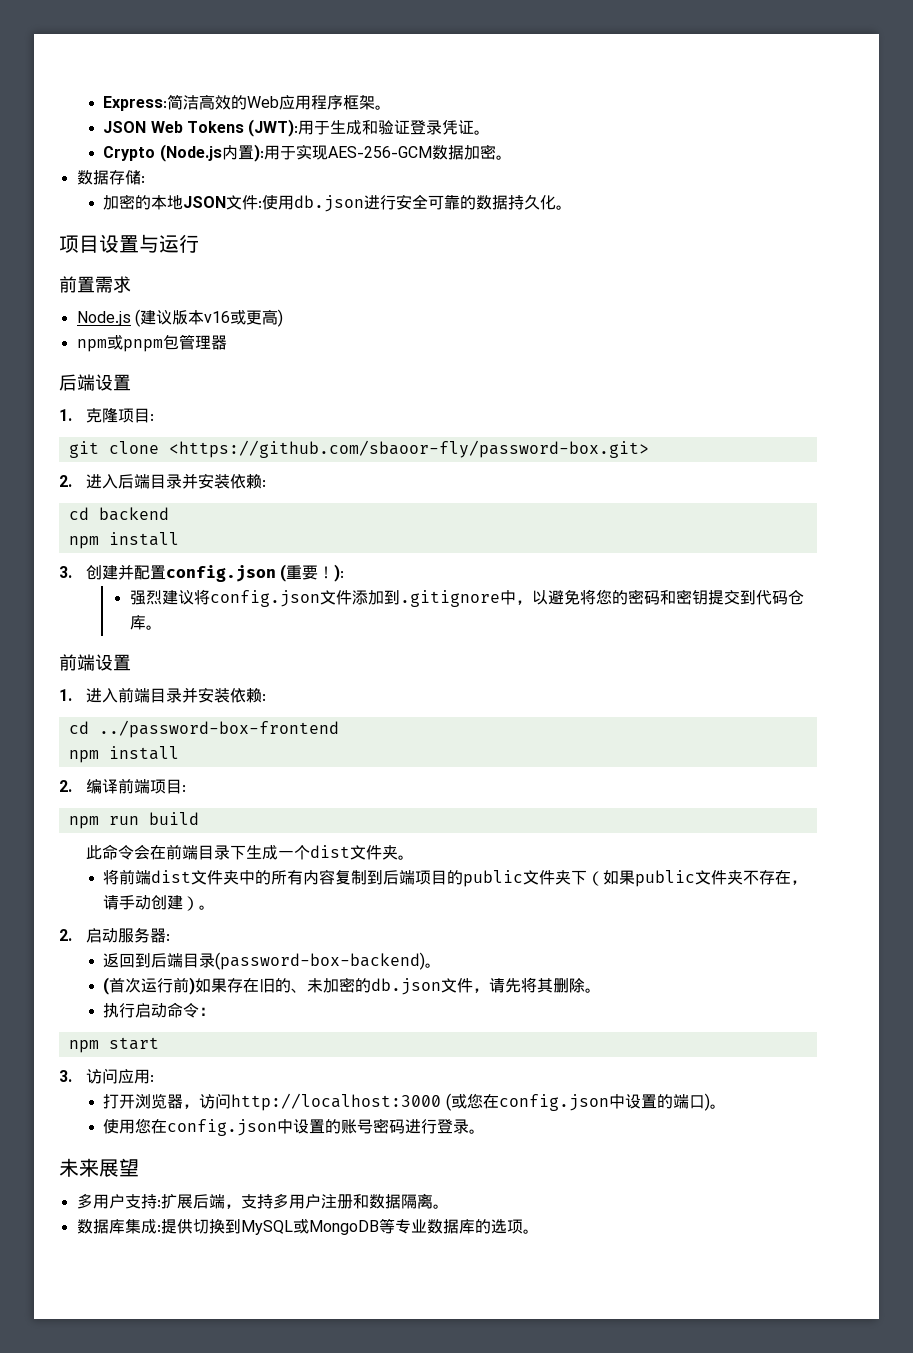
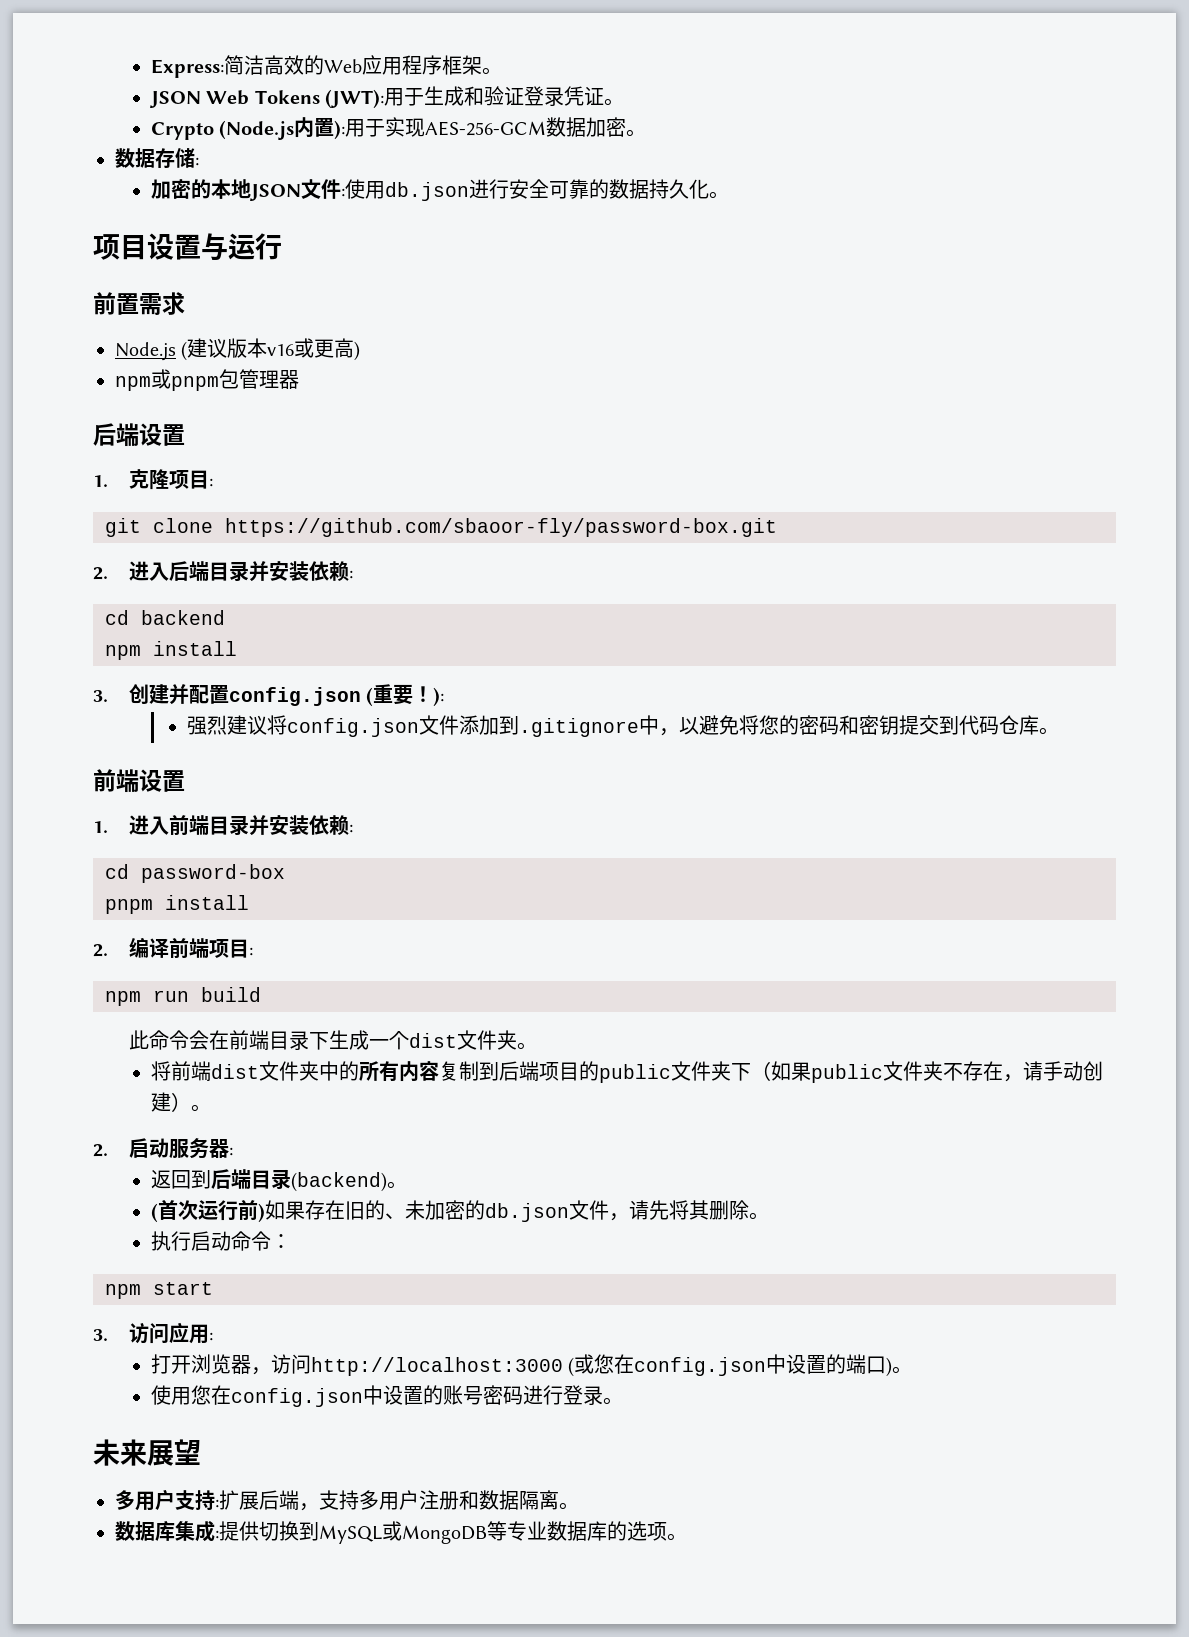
- git clone <https://github.com/sbaoor-fly/password-box.git>
+ git clone https://github.com/sbaoor-fly/password-box.git
- cd ../password-box-frontend
- npm install
+ cd password-box
+ pnpm install
- 返回到后端目录(password-box-backend)。
+ 返回到后端目录(backend)。

